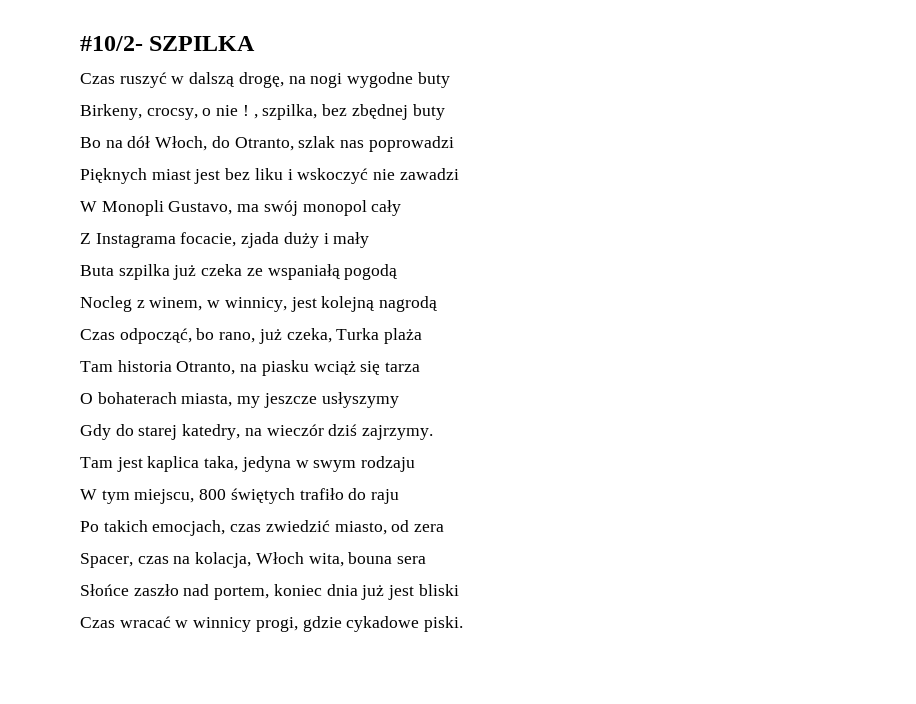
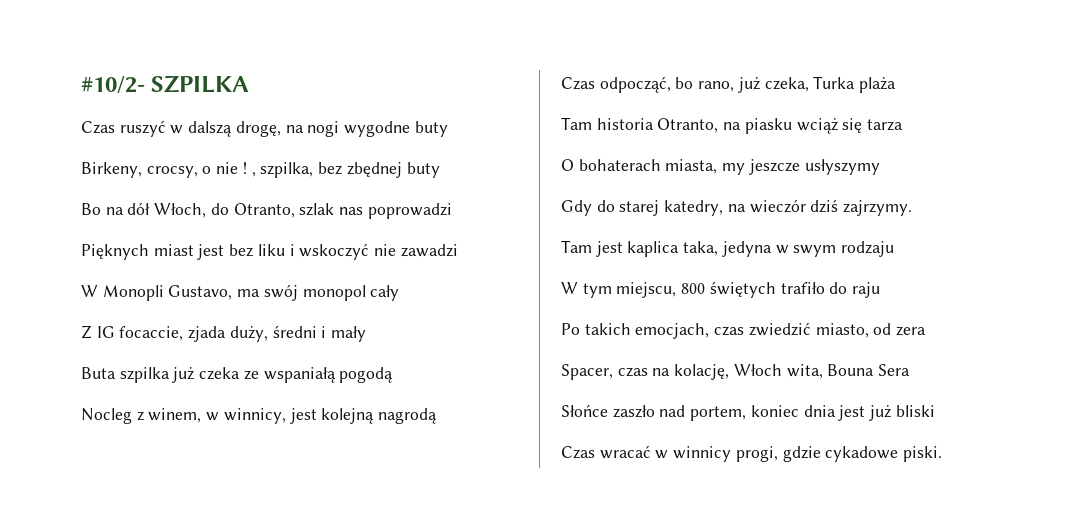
- Z Instagrama focacie, zjada duży i mały
+ Z IG focaccie, zjada duży, średni i mały
- Spacer, czas na kolacja, Włoch wita, bouna sera
+ Spacer, czas na kolację, Włoch wita, Bouna Sera
- Słońce zaszło nad portem, koniec dnia już jest bliski
+ Słońce zaszło nad portem, koniec dnia jest już bliski

